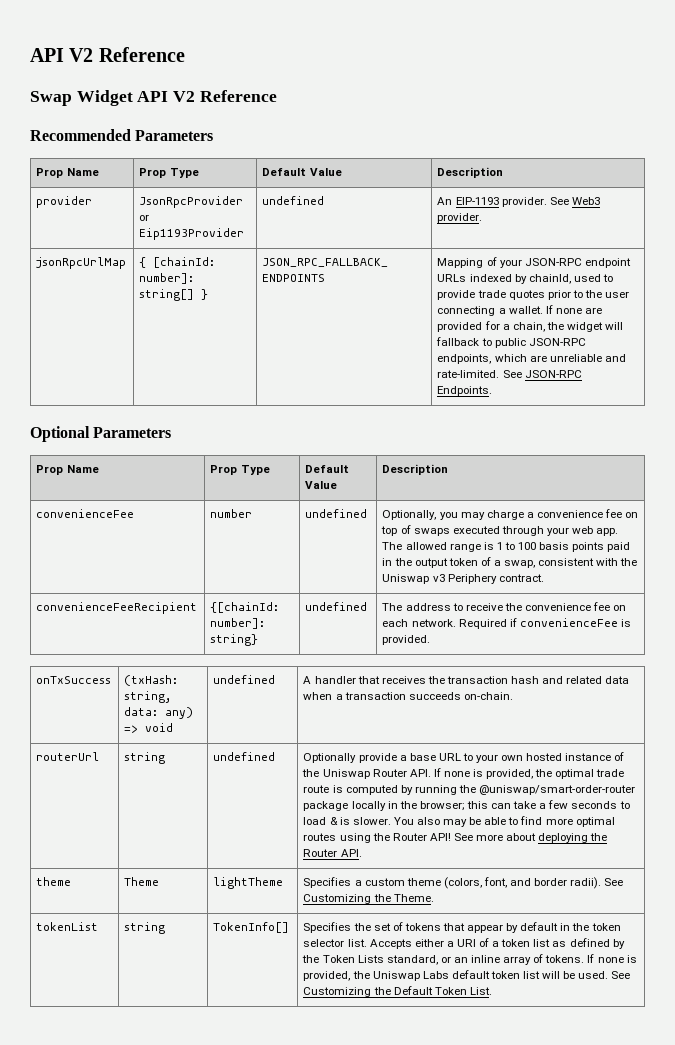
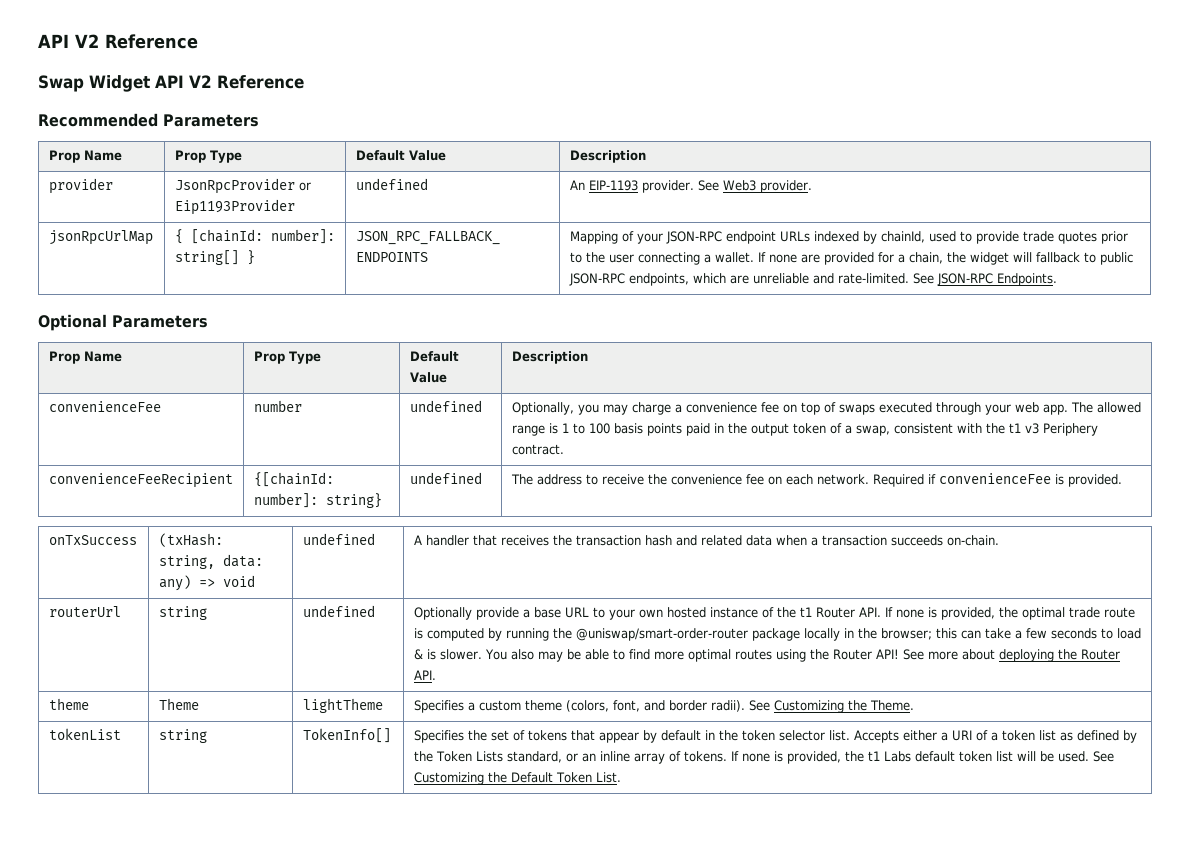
- The allowed range is 1 to 100 basis points paid in the output token of a swap, consistent with the Uniswap v3 Periphery contract.
+ The allowed range is 1 to 100 basis points paid in the output token of a swap, consistent with the t1 v3 Periphery contract.
- Optionally provide a base URL to your own hosted instance of the Uniswap Router API. If none is provided, the optimal trade route is computed by running the @uniswap/smart-order-router package locally in the browser; this can take a few seconds to load & is slower.
+ Optionally provide a base URL to your own hosted instance of the t1 Router API. If none is provided, the optimal trade route is computed by running the @uniswap/smart-order-router package locally in the browser; this can take a few seconds to load & is slower.
- If none is provided, the Uniswap Labs default token list will be used.
+ If none is provided, the t1 Labs default token list will be used.

